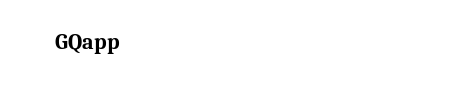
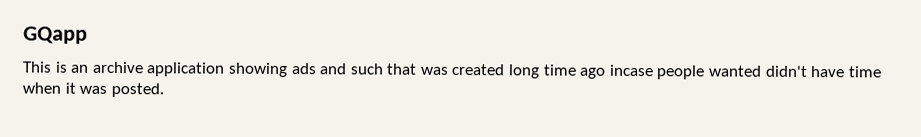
+ This is an archive application showing ads and such that was created long time ago incase people wanted didn't have time when it was posted.

